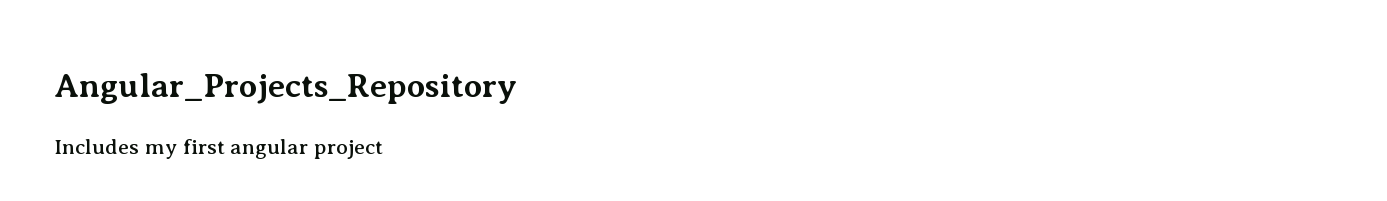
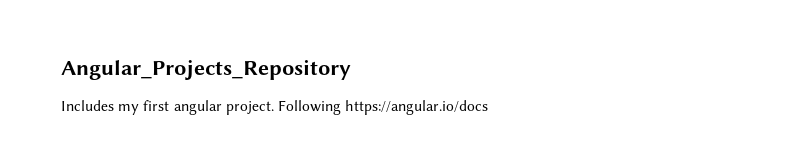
- Includes my first angular project
+ Includes my first angular project. Following https://angular.io/docs

